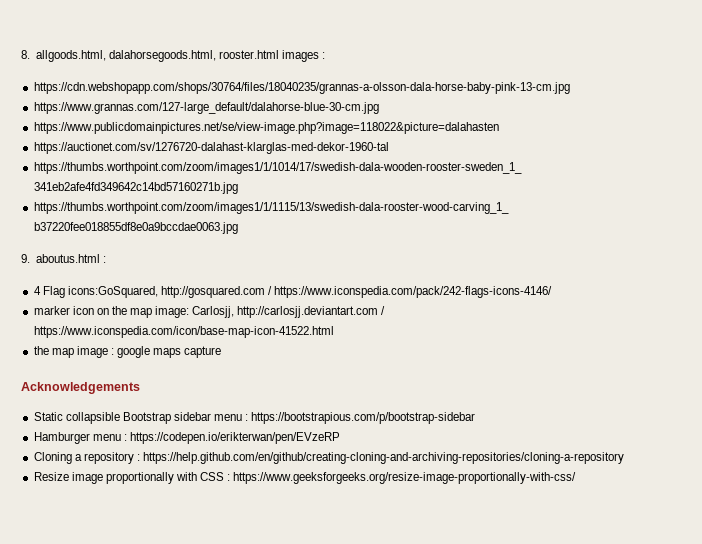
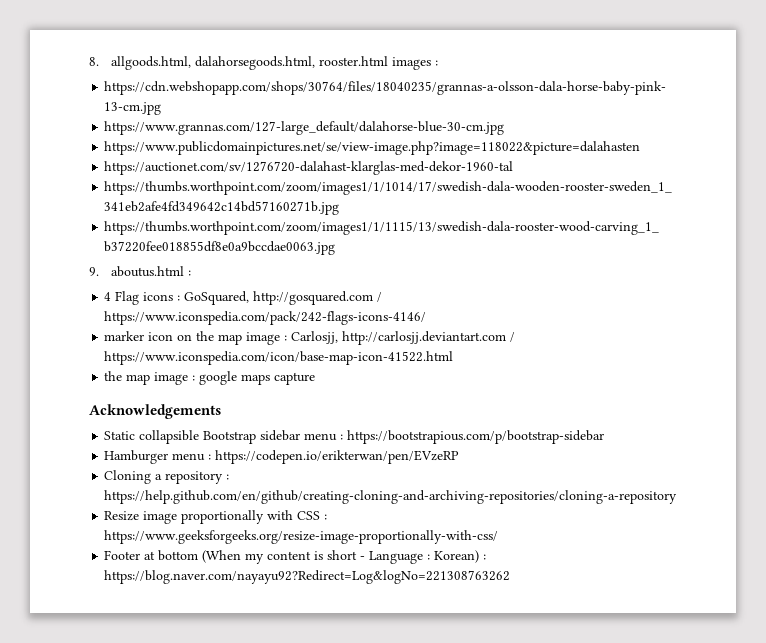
- 4 Flag icons:GoSquared, http://gosquared.com / https://www.iconspedia.com/pack/242-flags-icons-4146/
+ 4 Flag icons : GoSquared, http://gosquared.com / https://www.iconspedia.com/pack/242-flags-icons-4146/
- marker icon on the map image: Carlosjj, http://carlosjj.deviantart.com / https://www.iconspedia.com/icon/base-map-icon-41522.html
+ marker icon on the map image : Carlosjj, http://carlosjj.deviantart.com / https://www.iconspedia.com/icon/base-map-icon-41522.html
+ Footer at bottom (When my content is short - Language : Korean) : https://blog.naver.com/nayayu92?Redirect=Log&logNo=221308763262

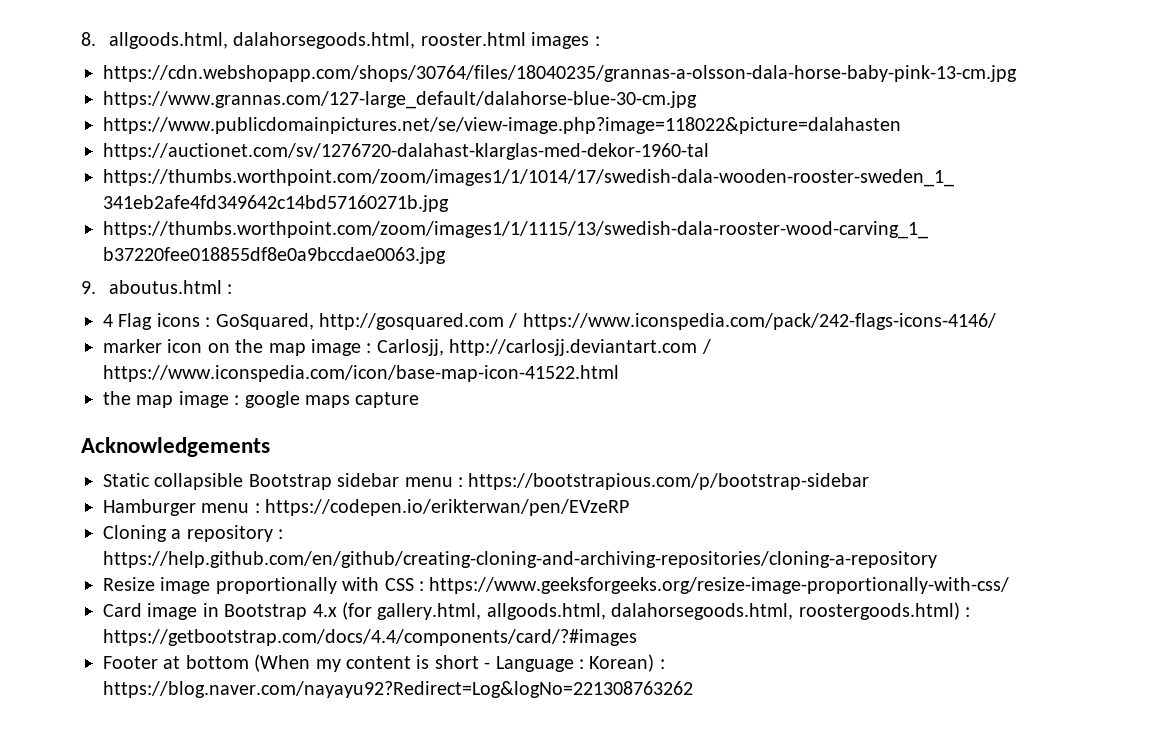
+ Card image in Bootstrap 4.x (for gallery.html, allgoods.html, dalahorsegoods.html, roostergoods.html) : https://getbootstrap.com/docs/4.4/components/card/?#images

